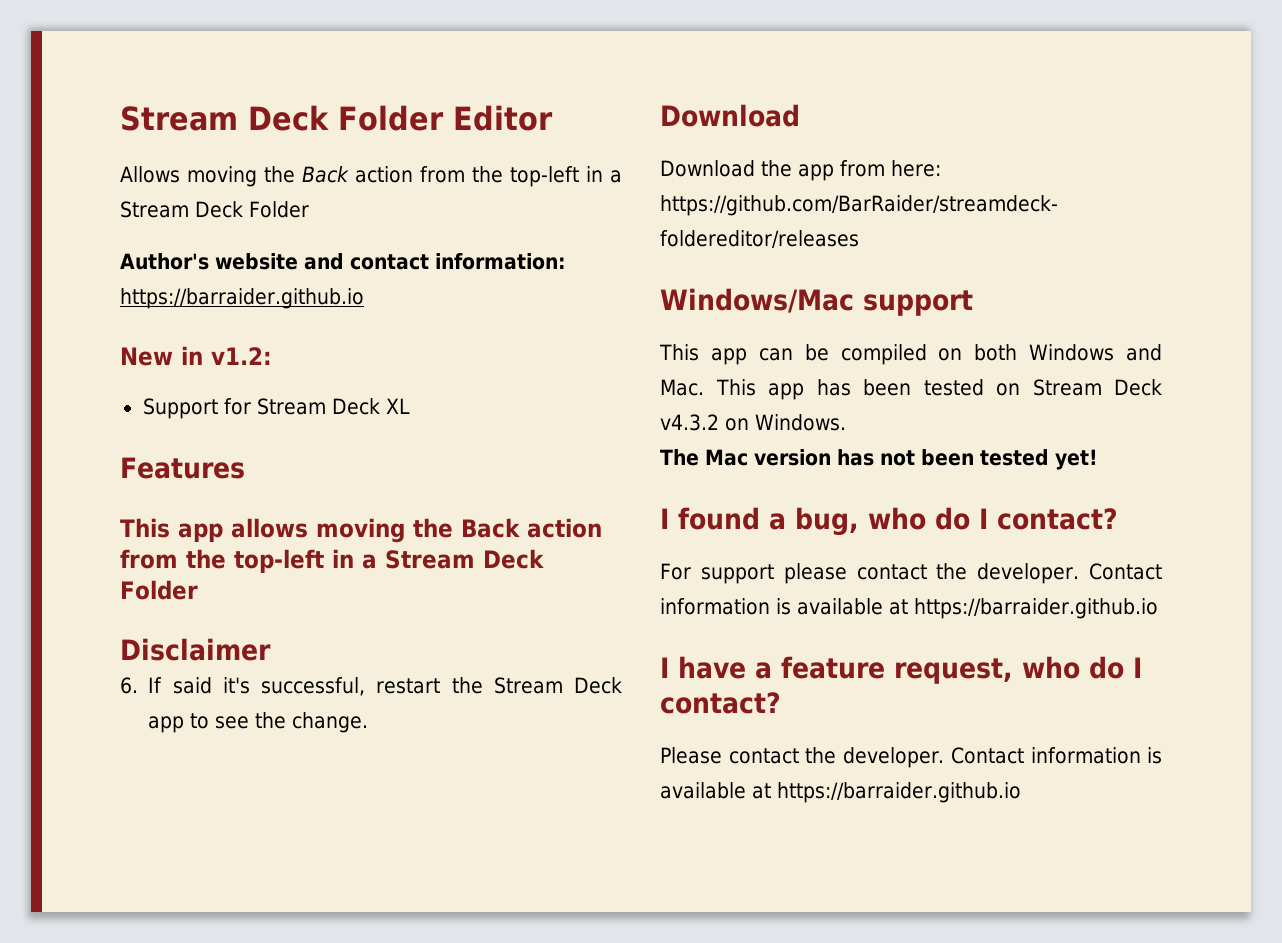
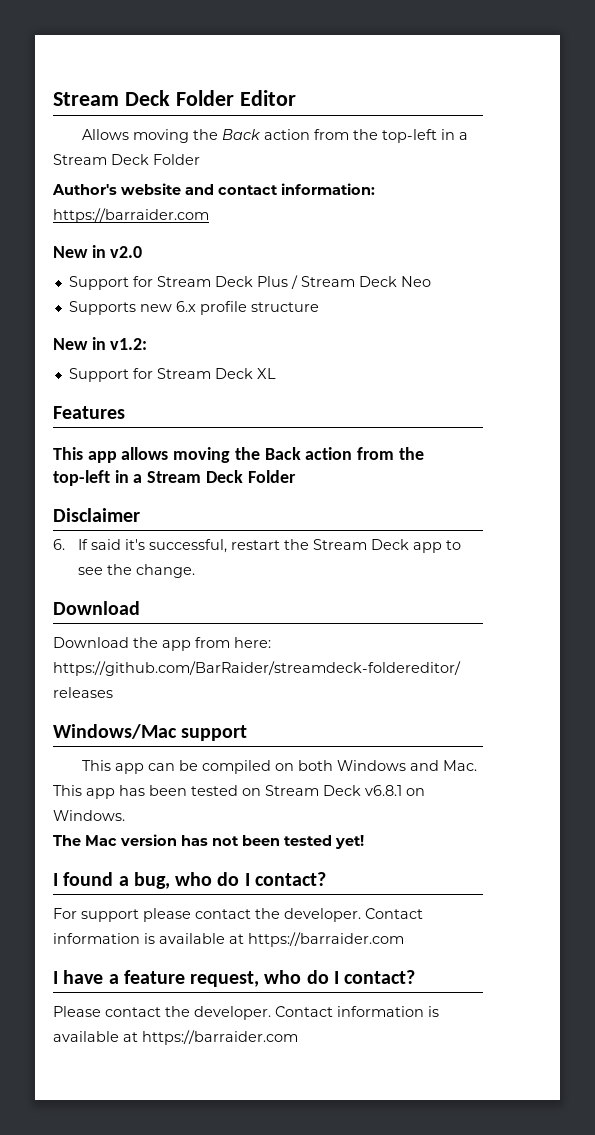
- Author's website and contact information: https://barraider.github.io
+ Author's website and contact information: https://barraider.com
+ New in v2.0
+ Support for Stream Deck Plus / Stream Deck Neo
+ Supports new 6.x profile structure
- This app can be compiled on both Windows and Mac. This app has been tested on Stream Deck v4.3.2 on Windows.
+ This app can be compiled on both Windows and Mac. This app has been tested on Stream Deck v6.8.1 on Windows.
- For support please contact the developer. Contact information is available at https://barraider.github.io
+ For support please contact the developer. Contact information is available at https://barraider.com
- Please contact the developer. Contact information is available at https://barraider.github.io
+ Please contact the developer. Contact information is available at https://barraider.com

